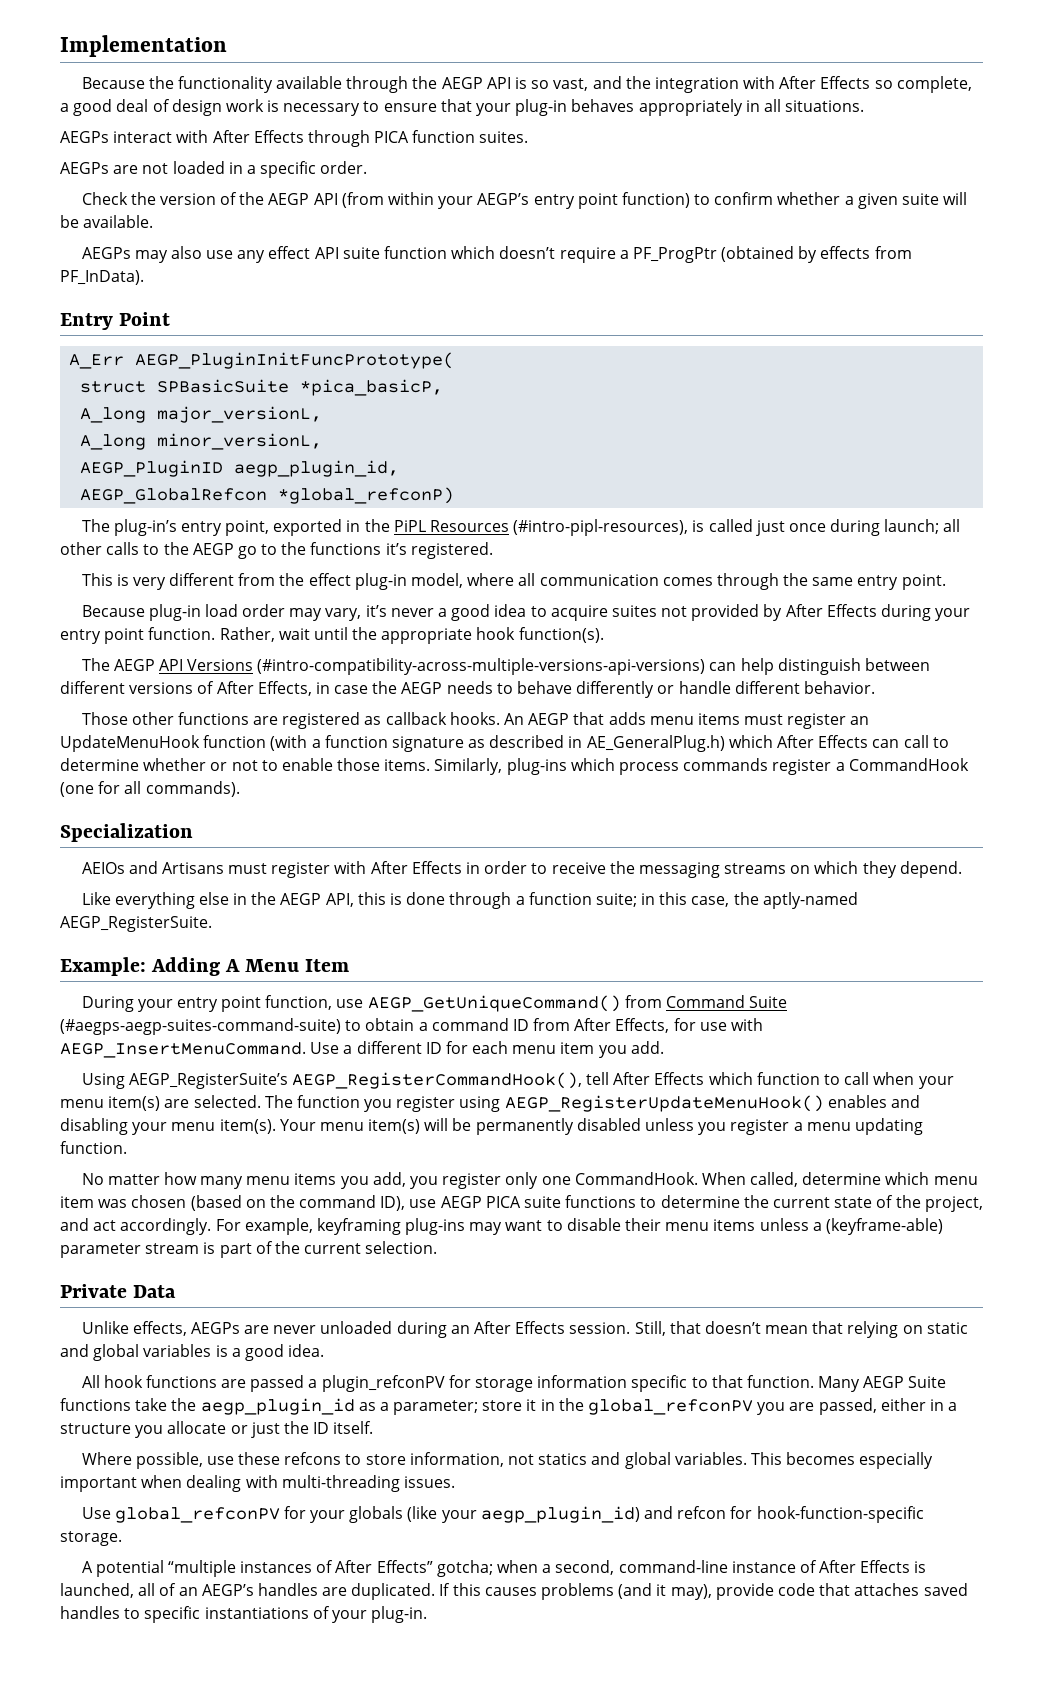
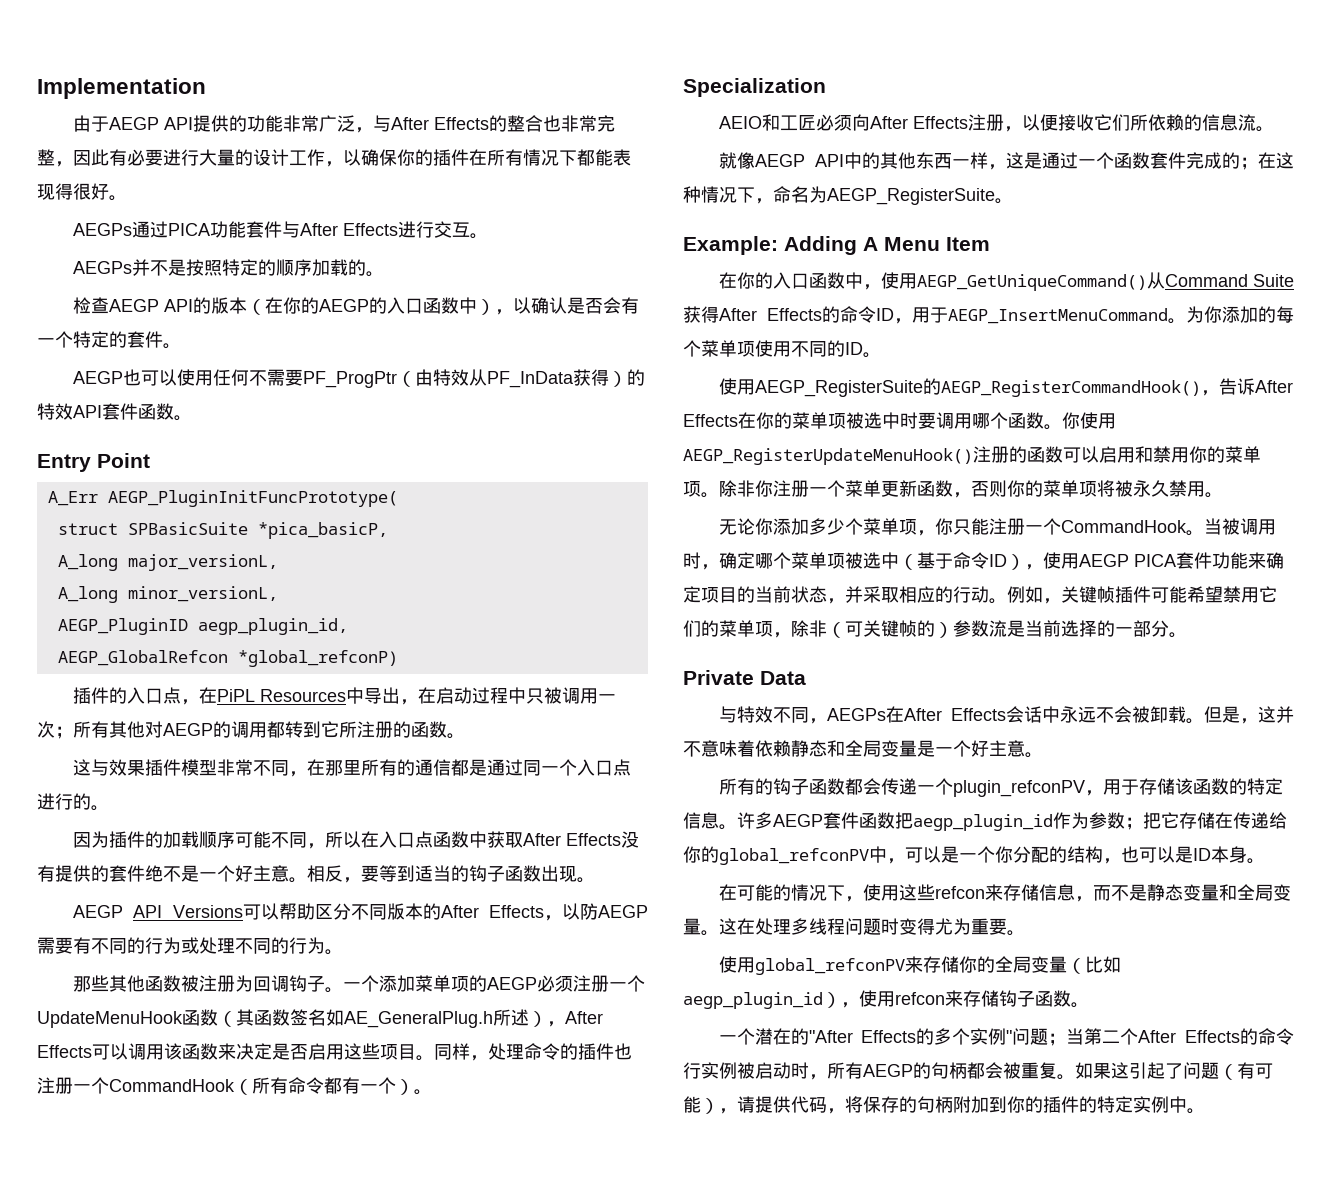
- Because the functionality available through the AEGP API is so vast, and the integration with After Effects so complete, a good deal of design work is necessary to ensure that your plug-in behaves appropriately in all situations.
- AEGPs interact with After Effects through PICA function suites.
- AEGPs are not loaded in a specific order.
- Check the version of the AEGP API (from within your AEGP’s entry point function) to confirm whether a given suite will be available.
- AEGPs may also use any effect API suite function which doesn’t require a PF_ProgPtr (obtained by effects from PF_InData).
+ 由于AEGP API提供的功能非常广泛，与After Effects的整合也非常完整，因此有必要进行大量的设计工作，以确保你的插件在所有情况下都能表现得很好。
+ AEGPs通过PICA功能套件与After Effects进行交互。
+ AEGPs并不是按照特定的顺序加载的。
+ 检查AEGP API的版本（在你的AEGP的入口函数中），以确认是否会有一个特定的套件。
+ AEGP也可以使用任何不需要PF_ProgPtr（由特效从PF_InData获得）的特效API套件函数。
- The plug-in’s entry point, exported in the PiPL Resources (#intro-pipl-resources), is called just once during launch; all other calls to the AEGP go to the functions it’s registered.
- This is very different from the effect plug-in model, where all communication comes through the same entry point.
- Because plug-in load order may vary, it’s never a good idea to acquire suites not provided by After Effects during your entry point function. Rather, wait until the appropriate hook function(s).
- The AEGP API Versions (#intro-compatibility-across-multiple-versions-api-versions) can help distinguish between different versions of After Effects, in case the AEGP needs to behave differently or handle different behavior.
- Those other functions are registered as callback hooks. An AEGP that adds menu items must register an UpdateMenuHook function (with a function signature as described in AE_GeneralPlug.h) which After Effects can call to determine whether or not to enable those items. Similarly, plug-ins which process commands register a CommandHook (one for all commands).
+ 插件的入口点，在PiPL Resources中导出，在启动过程中只被调用一次；所有其他对AEGP的调用都转到它所注册的函数。
+ 这与效果插件模型非常不同，在那里所有的通信都是通过同一个入口点进行的。
+ 因为插件的加载顺序可能不同，所以在入口点函数中获取After Effects没有提供的套件绝不是一个好主意。相反，要等到适当的钩子函数出现。
+ AEGP API Versions可以帮助区分不同版本的After Effects，以防AEGP需要有不同的行为或处理不同的行为。
+ 那些其他函数被注册为回调钩子。一个添加菜单项的AEGP必须注册一个UpdateMenuHook函数（其函数签名如AE_GeneralPlug.h所述），After Effects可以调用该函数来决定是否启用这些项目。同样，处理命令的插件也注册一个CommandHook（所有命令都有一个）。
  Specialization
- AEIOs and Artisans must register with After Effects in order to receive the messaging streams on which they depend.
- Like everything else in the AEGP API, this is done through a function suite; in this case, the aptly-named AEGP_RegisterSuite.
+ AEIO和工匠必须向After Effects注册，以便接收它们所依赖的信息流。
+ 就像AEGP API中的其他东西一样，这是通过一个函数套件完成的；在这种情况下，命名为AEGP_RegisterSuite。
- During your entry point function, use AEGP_GetUniqueCommand() from Command Suite (#aegps-aegp-suites-command-suite) to obtain a command ID from After Effects, for use with AEGP_InsertMenuCommand. Use a different ID for each menu item you add.
- Using AEGP_RegisterSuite’s AEGP_RegisterCommandHook(), tell After Effects which function to call when your menu item(s) are selected. The function you register using AEGP_RegisterUpdateMenuHook() enables and disabling your menu item(s). Your menu item(s) will be permanently disabled unless you register a menu updating function.
- No matter how many menu items you add, you register only one CommandHook. When called, determine which menu item was chosen (based on the command ID), use AEGP PICA suite functions to determine the current state of the project, and act accordingly. For example, keyframing plug-ins may want to disable their menu items unless a (keyframe-able) parameter stream is part of the current selection.
+ 在你的入口函数中，使用AEGP_GetUniqueCommand()从Command Suite获得After Effects的命令ID，用于AEGP_InsertMenuCommand。为你添加的每个菜单项使用不同的ID。
+ 使用AEGP_RegisterSuite的AEGP_RegisterCommandHook()，告诉After Effects在你的菜单项被选中时要调用哪个函数。你使用AEGP_RegisterUpdateMenuHook()注册的函数可以启用和禁用你的菜单项。除非你注册一个菜单更新函数，否则你的菜单项将被永久禁用。
+ 无论你添加多少个菜单项，你只能注册一个CommandHook。当被调用时，确定哪个菜单项被选中（基于命令ID），使用AEGP PICA套件功能来确定项目的当前状态，并采取相应的行动。例如，关键帧插件可能希望禁用它们的菜单项，除非（可关键帧的）参数流是当前选择的一部分。
  Private Data
- Unlike effects, AEGPs are never unloaded during an After Effects session. Still, that doesn’t mean that relying on static and global variables is a good idea.
- All hook functions are passed a plugin_refconPV for storage information specific to that function. Many AEGP Suite functions take the aegp_plugin_id as a parameter; store it in the global_refconPV you are passed, either in a structure you allocate or just the ID itself.
- Where possible, use these refcons to store information, not statics and global variables. This becomes especially important when dealing with multi-threading issues.
- Use global_refconPV for your globals (like your aegp_plugin_id) and refcon for hook-function-specific storage.
- A potential “multiple instances of After Effects” gotcha; when a second, command-line instance of After Effects is launched, all of an AEGP’s handles are duplicated. If this causes problems (and it may), provide code that attaches saved handles to specific instantiations of your plug-in.
+ 与特效不同，AEGPs在After Effects会话中永远不会被卸载。但是，这并不意味着依赖静态和全局变量是一个好主意。
+ 所有的钩子函数都会传递一个plugin_refconPV，用于存储该函数的特定信息。许多AEGP套件函数把aegp_plugin_id作为参数；把它存储在传递给你的global_refconPV中，可以是一个你分配的结构，也可以是ID本身。
+ 在可能的情况下，使用这些refcon来存储信息，而不是静态变量和全局变量。这在处理多线程问题时变得尤为重要。
+ 使用global_refconPV来存储你的全局变量（比如aegp_plugin_id），使用refcon来存储钩子函数。
+ 一个潜在的"After Effects的多个实例"问题；当第二个After Effects的命令行实例被启动时，所有AEGP的句柄都会被重复。如果这引起了问题（有可能），请提供代码，将保存的句柄附加到你的插件的特定实例中。

